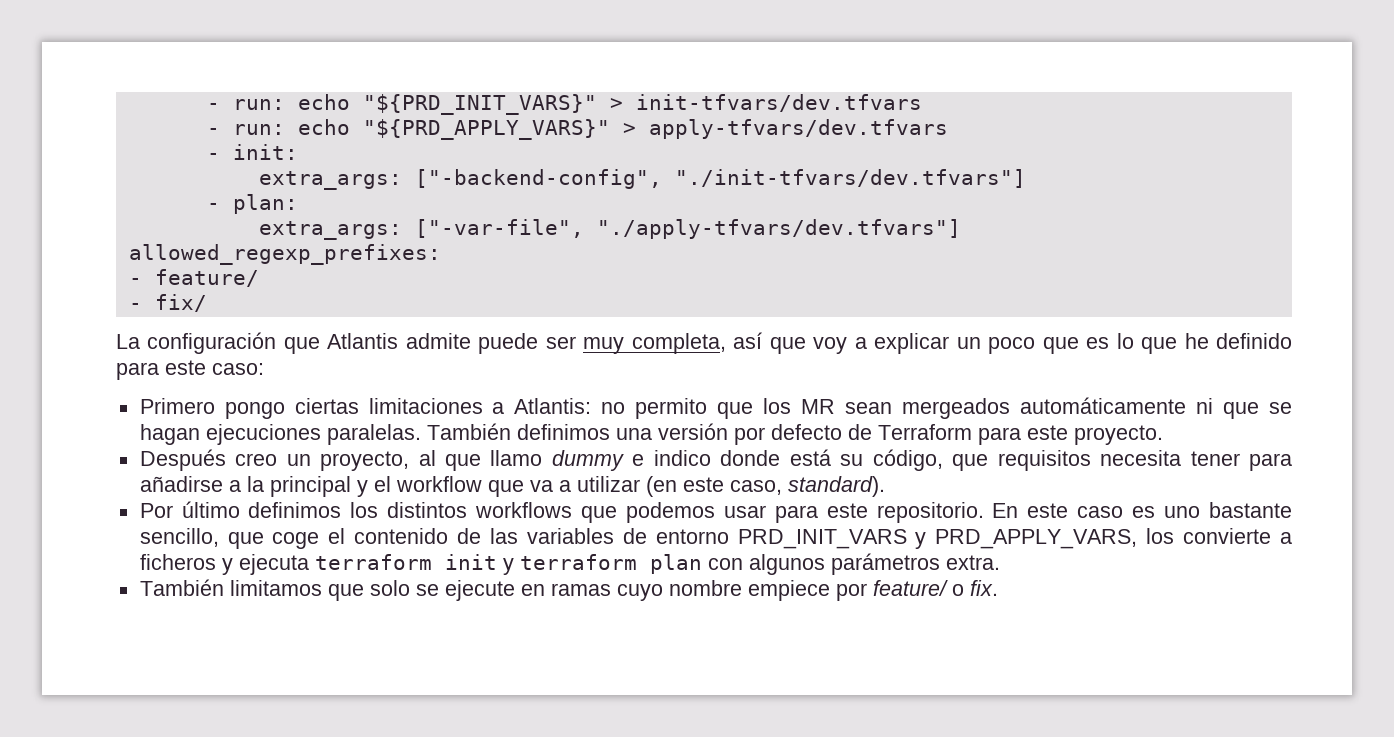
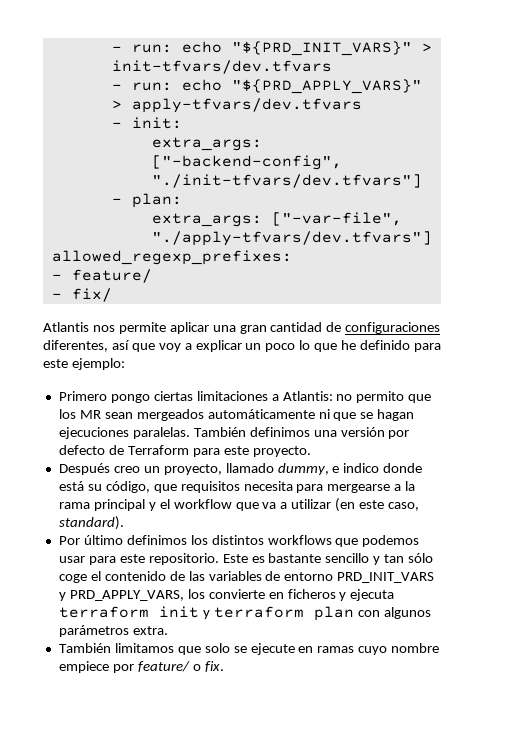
- La configuración que Atlantis admite puede ser muy completa, así que voy a explicar un poco que es lo que he definido para este caso:
+ Atlantis nos permite aplicar una gran cantidad de configuraciones diferentes, así que voy a explicar un poco lo que he definido para este ejemplo:
- Después creo un proyecto, al que llamo dummy e indico donde está su código, que requisitos necesita tener para añadirse a la principal y el workflow que va a utilizar (en este caso, standard).
+ Después creo un proyecto, llamado dummy, e indico donde está su código, que requisitos necesita para mergearse a la rama principal y el workflow que va a utilizar (en este caso, standard).
- En este caso es uno bastante sencillo, que coge el contenido de las variables de entorno PRD_INIT_VARS y PRD_APPLY_VARS, los convierte a ficheros y ejecuta terraform init y terraform plan con algunos parámetros extra.
+ Este es bastante sencillo y tan sólo coge el contenido de las variables de entorno PRD_INIT_VARS y PRD_APPLY_VARS, los convierte en ficheros y ejecuta terraform init y terraform plan con algunos parámetros extra.

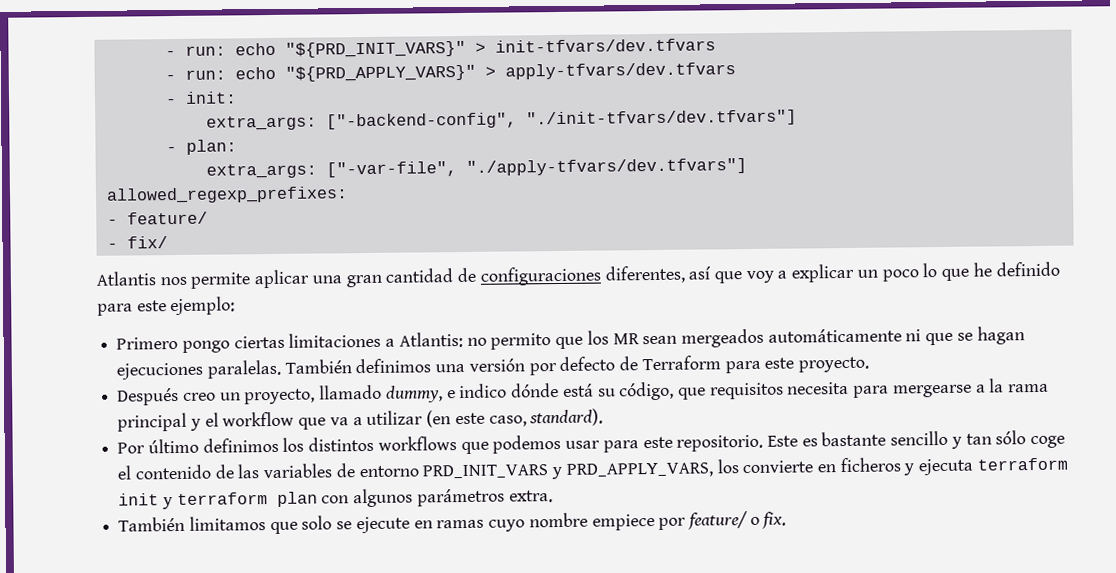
- Después creo un proyecto, llamado dummy, e indico donde está su código, que requisitos necesita para mergearse a la rama principal y el workflow que va a utilizar (en este caso, standard).
+ Después creo un proyecto, llamado dummy, e indico dónde está su código, que requisitos necesita para mergearse a la rama principal y el workflow que va a utilizar (en este caso, standard).

